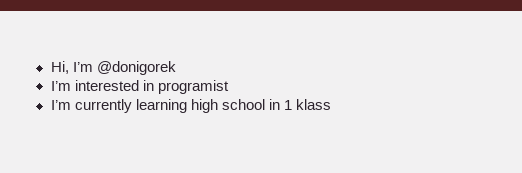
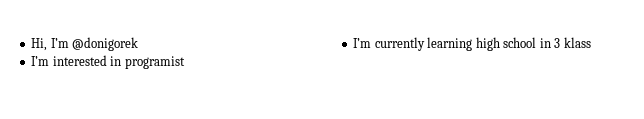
- I’m currently learning high school in 1 klass
+ I’m currently learning high school in 3 klass

